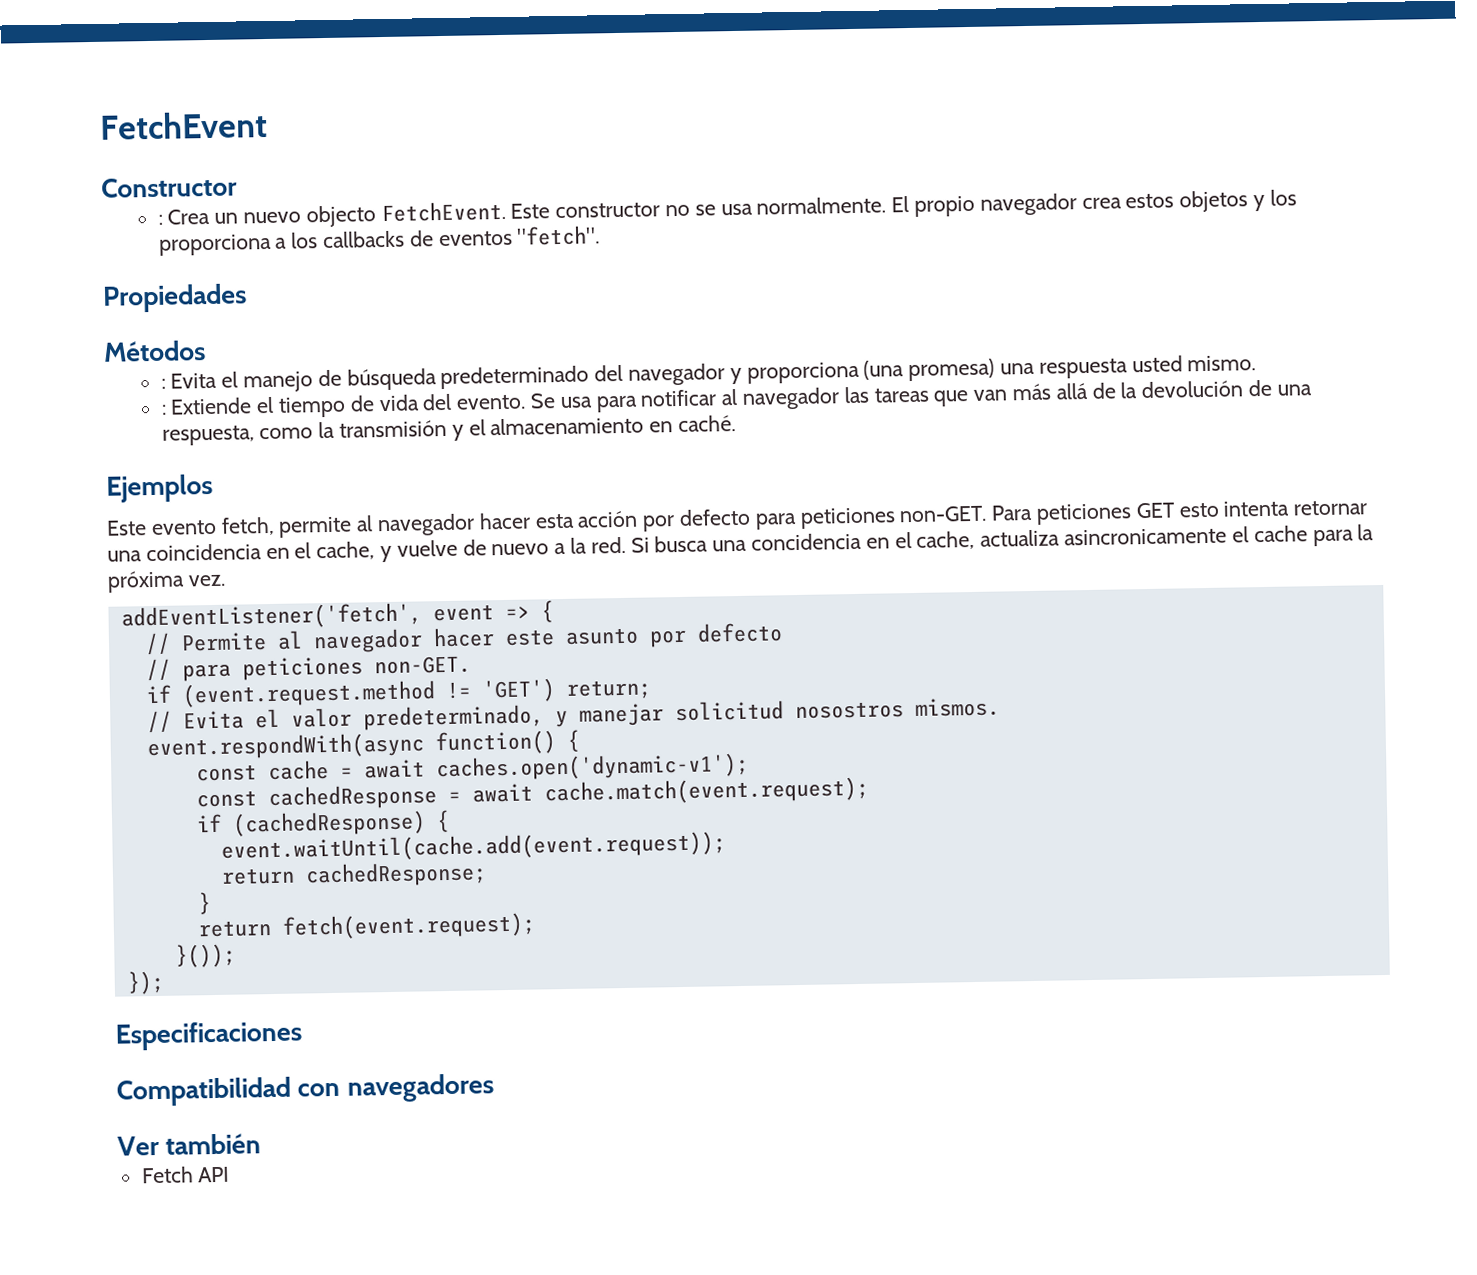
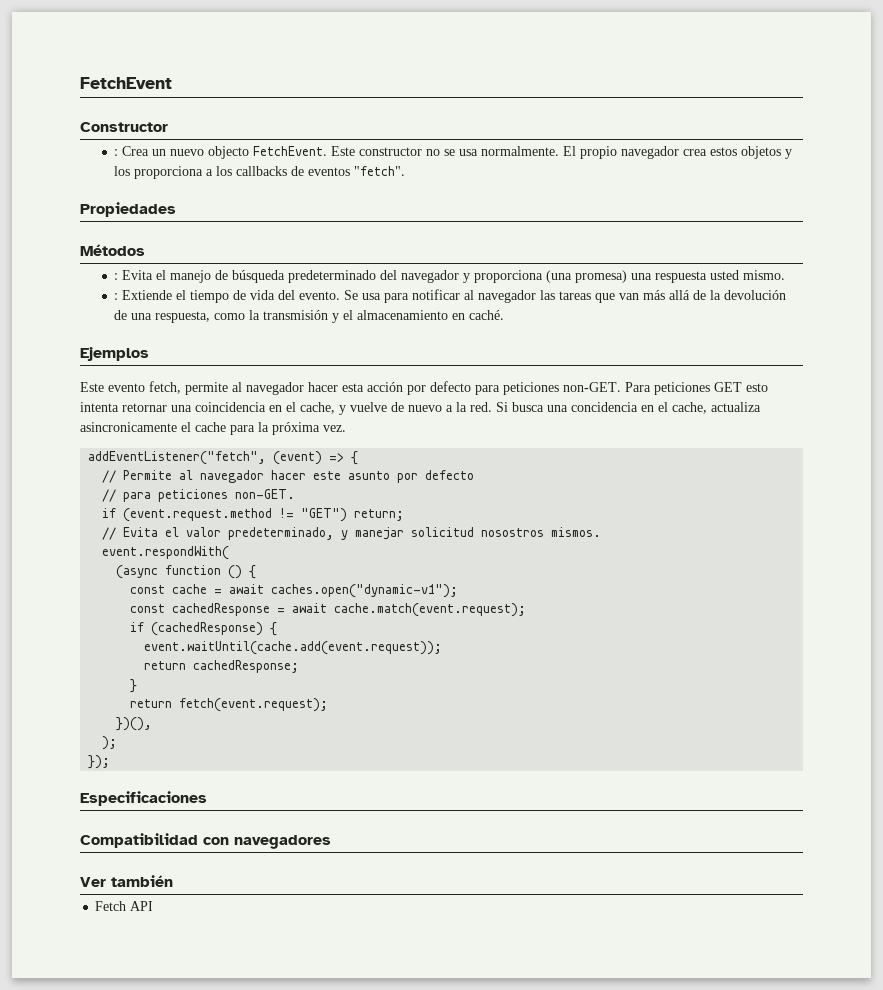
- addEventListener('fetch', event => {
+ addEventListener("fetch", (event) => {
- if (event.request.method != 'GET') return;
+ if (event.request.method != "GET") return;
- event.respondWith(async function() {
+ event.respondWith(
+ (async function () {
- const cache = await caches.open('dynamic-v1');
+ const cache = await caches.open("dynamic-v1");
- }());
+ })(),
+ );

